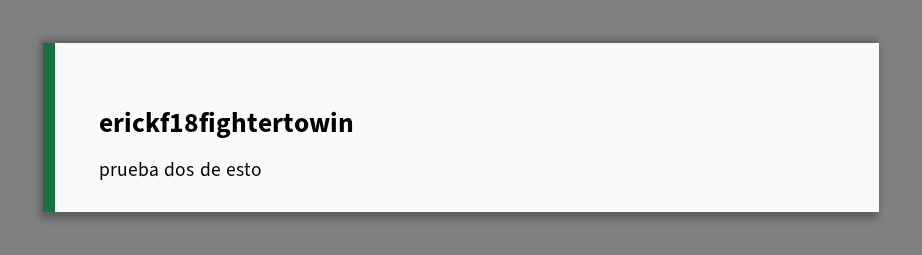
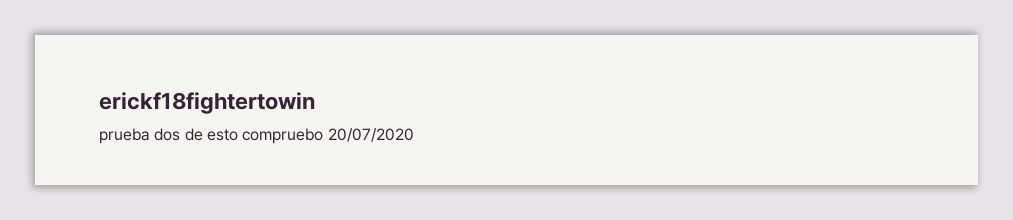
- prueba dos de esto
+ prueba dos de esto compruebo 20/07/2020

